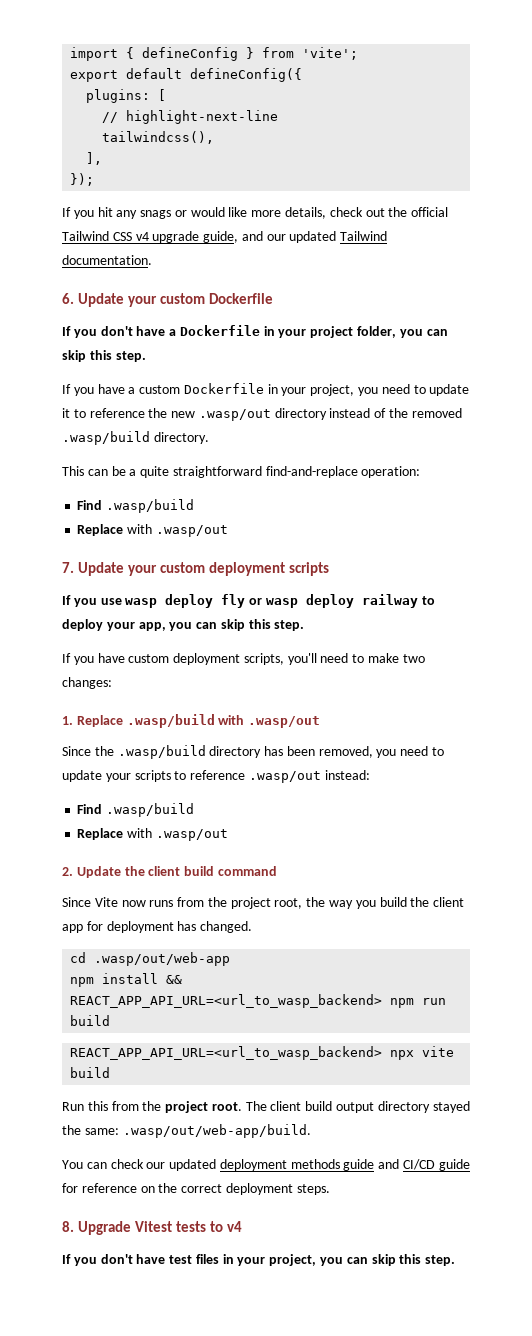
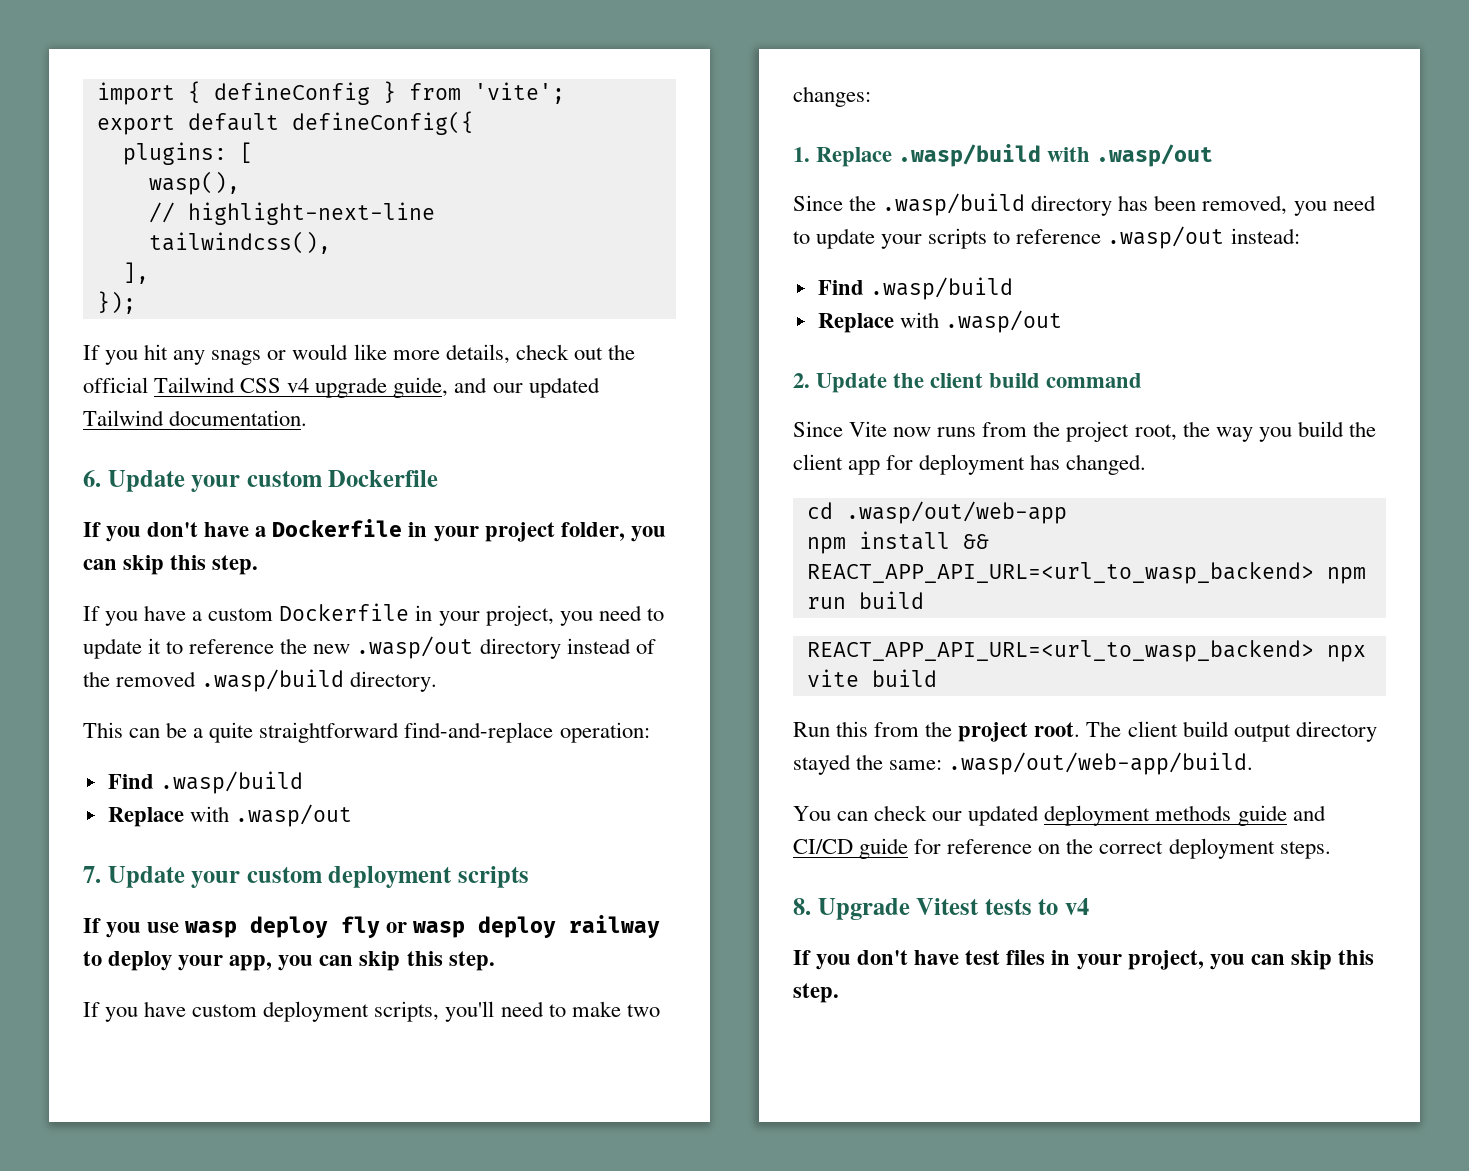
+ wasp(),

